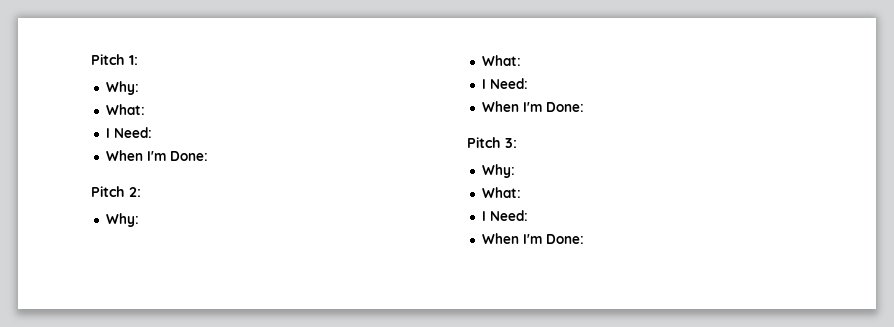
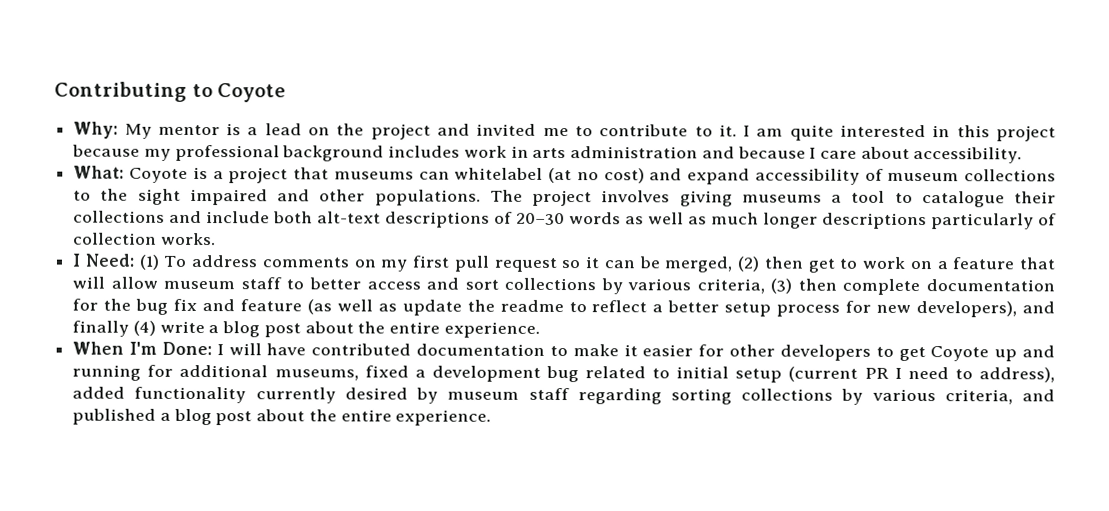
- Pitch 1:
- Why:
- What:
- I Need:
- When I'm Done:
- Pitch 2:
- Why:
- What:
- I Need:
- When I'm Done:
- Pitch 3:
- Why:
- What:
- I Need:
- When I'm Done:
+ Contributing to Coyote
+ Why: My mentor is a lead on the project and invited me to contribute to it. I am quite interested in this project because my professional background includes work in arts administration and because I care about accessibility.
+ What: Coyote is a project that museums can whitelabel (at no cost) and expand accessibility of museum collections to the sight impaired and other populations. The project involves giving museums a tool to catalogue their collections and include both alt-text descriptions of 20–30 words as well as much longer descriptions particularly of collection works.
+ I Need: (1) To address comments on my first pull request so it can be merged, (2) then get to work on a feature that will allow museum staff to better access and sort collections by various criteria, (3) then complete documentation for the bug fix and feature (as well as update the readme to reflect a better setup process for new developers), and finally (4) write a blog post about the entire experience.
+ When I'm Done: I will have contributed documentation to make it easier for other developers to get Coyote up and running for additional museums, fixed a development bug related to initial setup (current PR I need to address), added functionality currently desired by museum staff regarding sorting collections by various criteria, and published a blog post about the entire experience.

